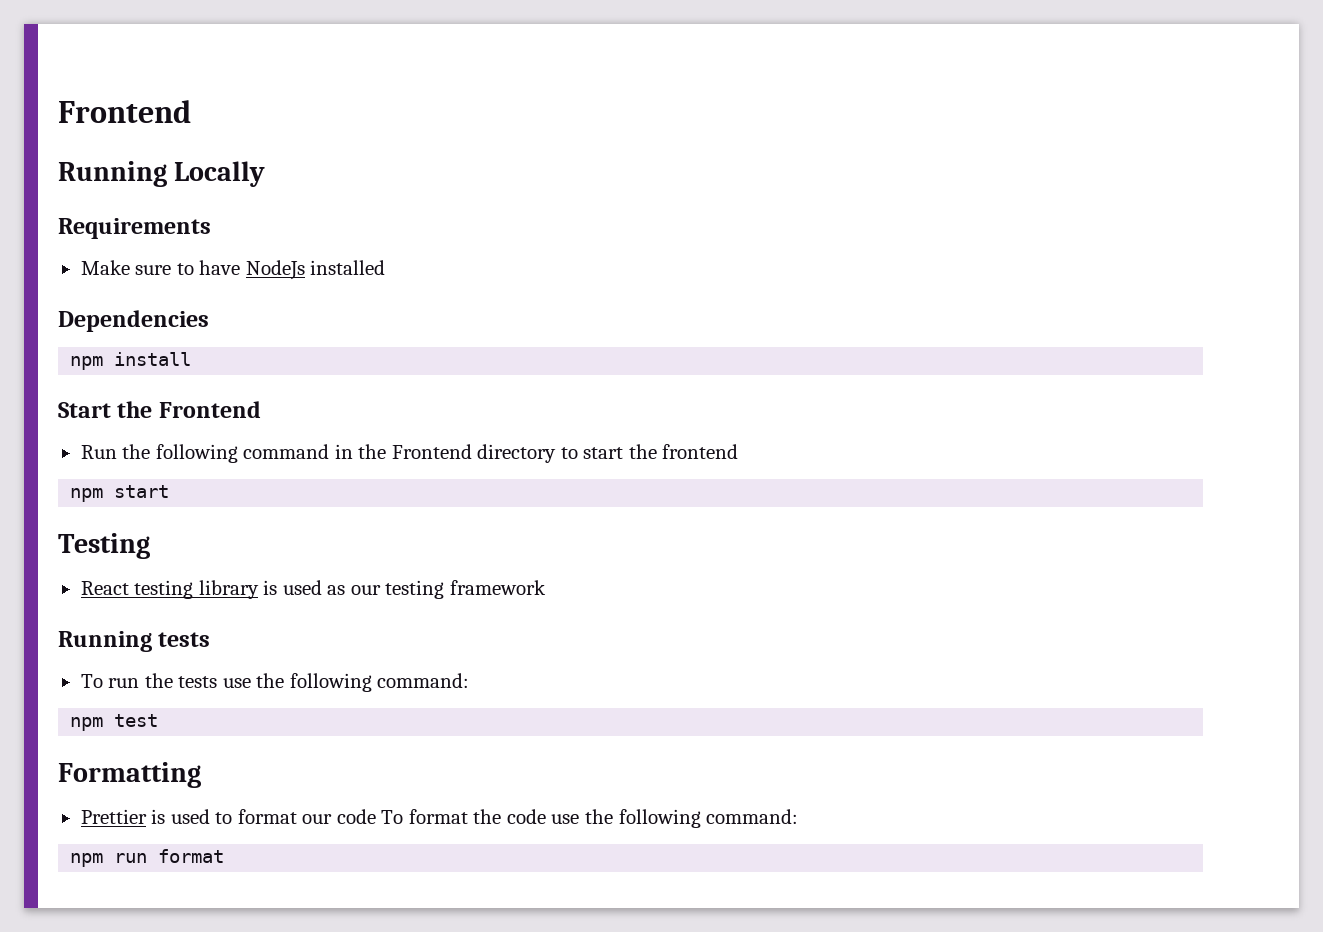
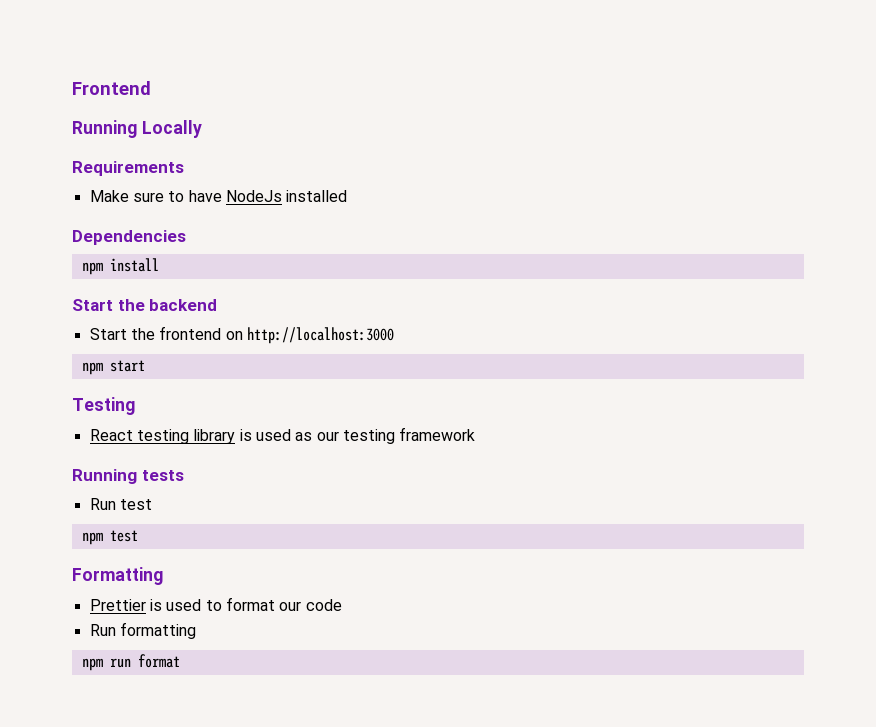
- Start the Frontend
- Run the following command in the Frontend directory to start the frontend
+ Start the backend
+ Start the frontend on http://localhost:3000
- To run the tests use the following command:
+ Run test
- Prettier is used to format our code To format the code use the following command:
+ Prettier is used to format our code
+ Run formatting

